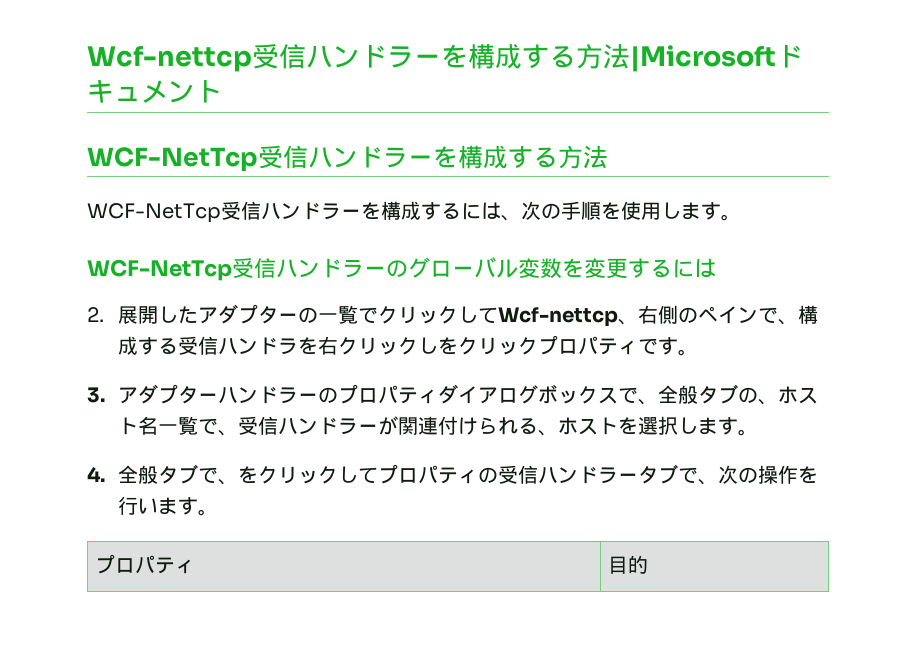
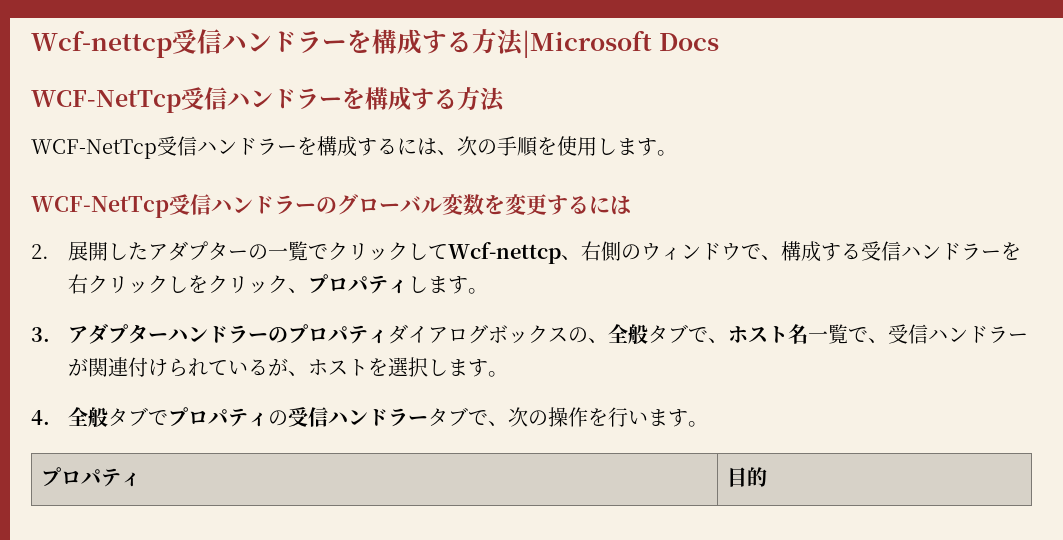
- Wcf-nettcp受信ハンドラーを構成する方法|Microsoftドキュメント
+ Wcf-nettcp受信ハンドラーを構成する方法|Microsoft Docs
- 2.展開したアダプターの一覧でクリックしてWcf-nettcp、右側のペインで、構成する受信ハンドラを右クリックしをクリックプロパティです。
+ 2.展開したアダプターの一覧でクリックしてWcf-nettcp、右側のウィンドウで、構成する受信ハンドラーを右クリックしをクリック、プロパティします。
- 3.アダプターハンドラーのプロパティダイアログボックスで、全般タブの、ホスト名一覧で、受信ハンドラーが関連付けられる、ホストを選択します。
+ 3.アダプターハンドラーのプロパティダイアログボックスの、全般タブで、ホスト名一覧で、受信ハンドラーが関連付けられているが、ホストを選択します。
- 4.全般タブで、をクリックしてプロパティの受信ハンドラータブで、次の操作を行います。
+ 4.全般タブでプロパティの受信ハンドラータブで、次の操作を行います。

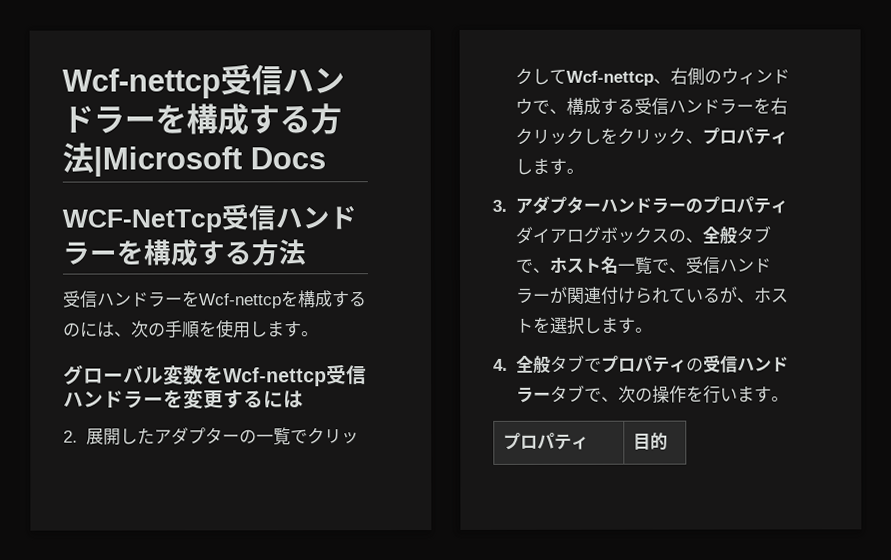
- WCF-NetTcp受信ハンドラーを構成するには、次の手順を使用します。
+ 受信ハンドラーをWcf-nettcpを構成するのには、次の手順を使用します。
- WCF-NetTcp受信ハンドラーのグローバル変数を変更するには
+ グローバル変数をWcf-nettcp受信ハンドラーを変更するには

